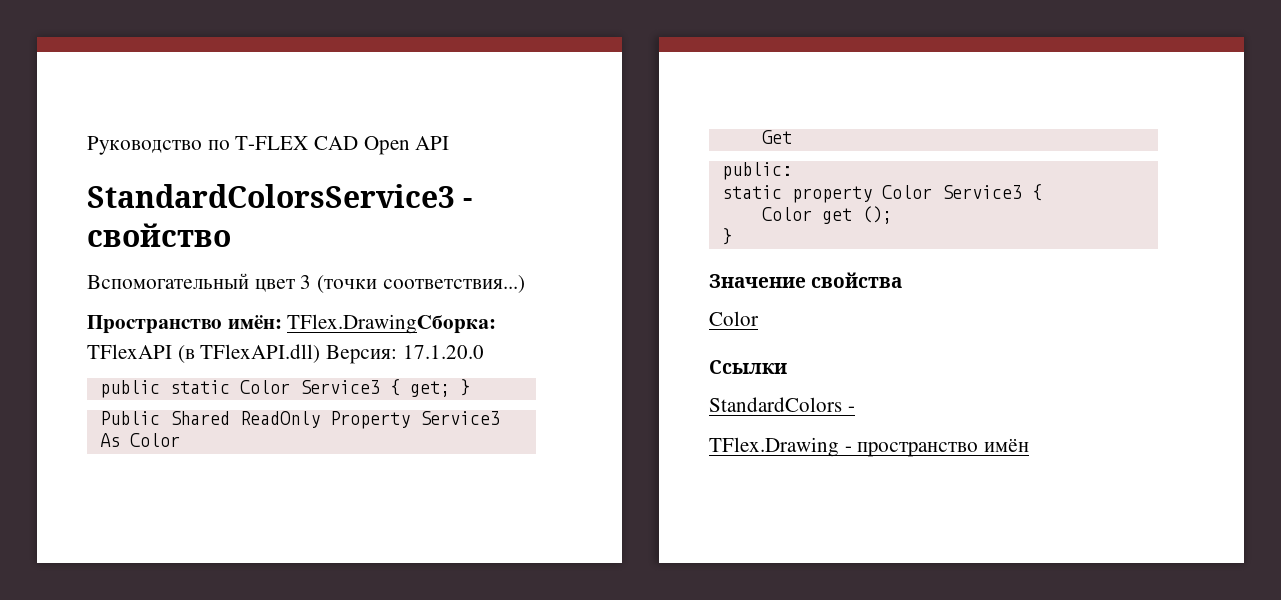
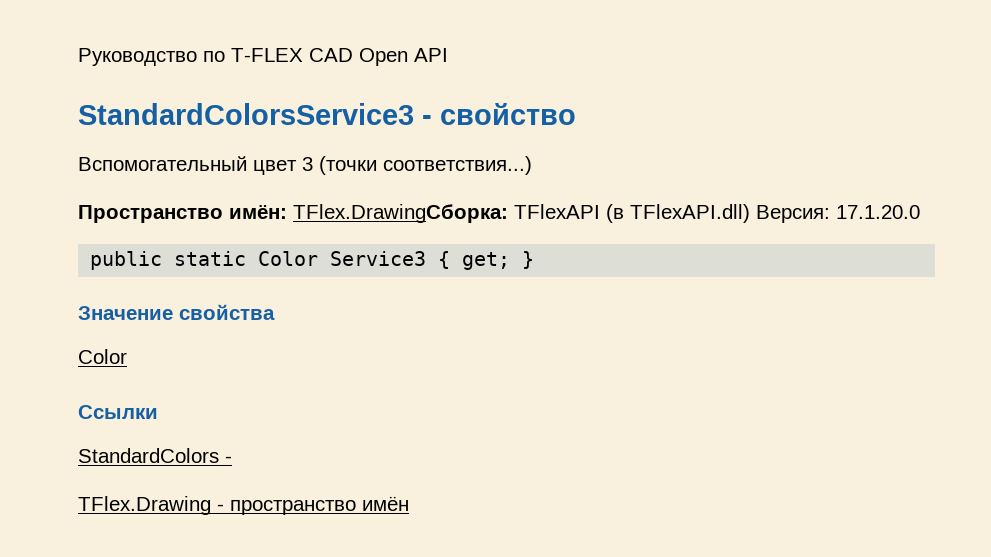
- Public Shared ReadOnly Property Service3 As Color
- Get
- public:
- static property Color Service3 {
- Color get ();
- }

